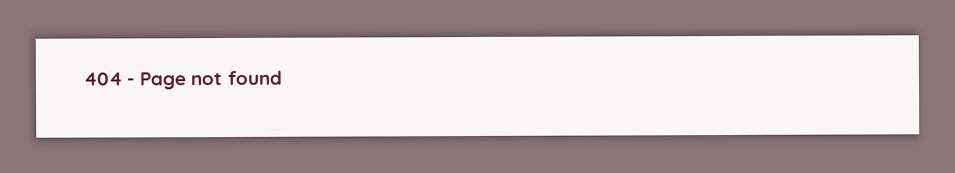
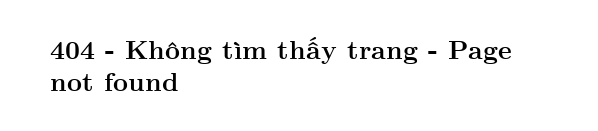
- 404 - Page not found
+ 404 - Không tìm thấy trang - Page not found

